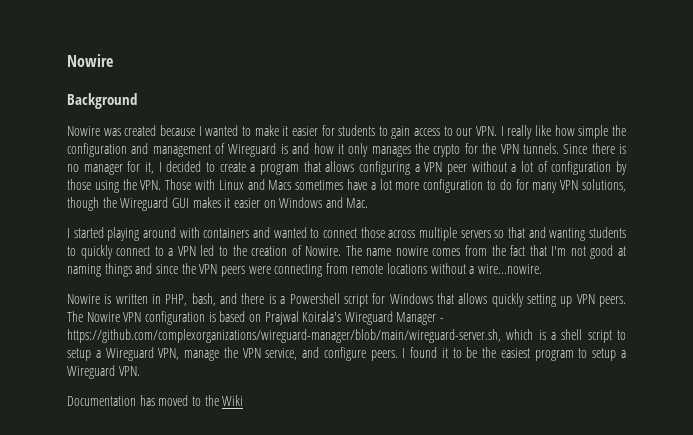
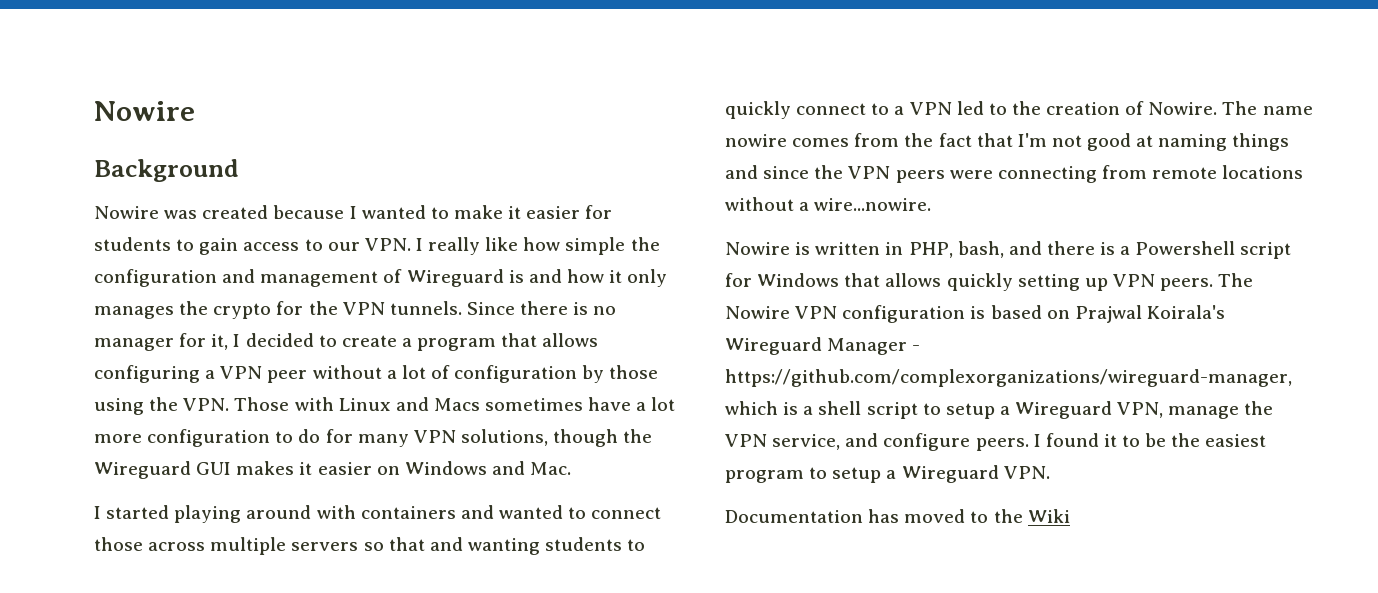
- The Nowire VPN configuration is based on Prajwal Koirala's Wireguard Manager - https://github.com/complexorganizations/wireguard-manager/blob/main/wireguard-server.sh, which is a shell script to setup a Wireguard VPN, manage the VPN service, and configure peers.
+ The Nowire VPN configuration is based on Prajwal Koirala's Wireguard Manager - https://github.com/complexorganizations/wireguard-manager, which is a shell script to setup a Wireguard VPN, manage the VPN service, and configure peers.

